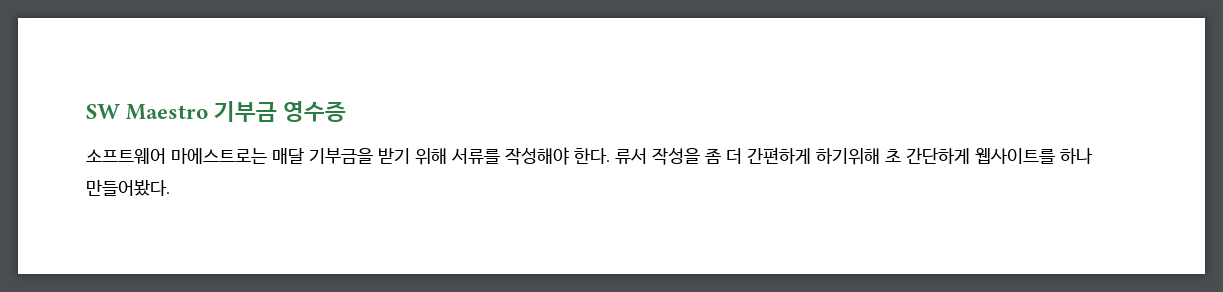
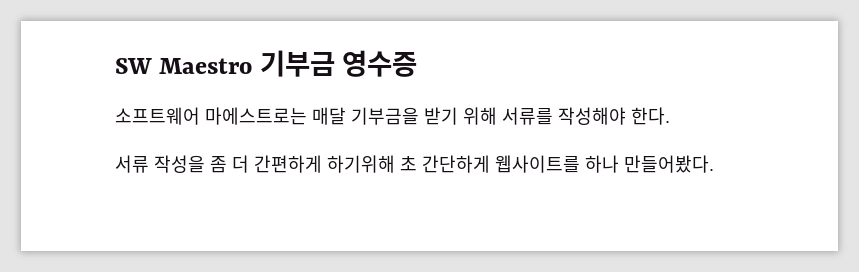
- 소프트웨어 마에스트로는 매달 기부금을 받기 위해 서류를 작성해야 한다. 류서 작성을 좀 더 간편하게 하기위해 초 간단하게 웹사이트를 하나 만들어봤다.
+ 소프트웨어 마에스트로는 매달 기부금을 받기 위해 서류를 작성해야 한다.
+ 서류 작성을 좀 더 간편하게 하기위해 초 간단하게 웹사이트를 하나 만들어봤다.

